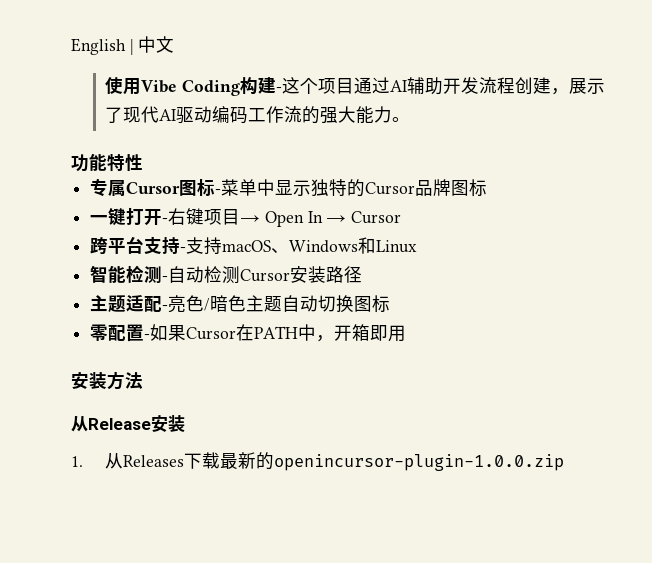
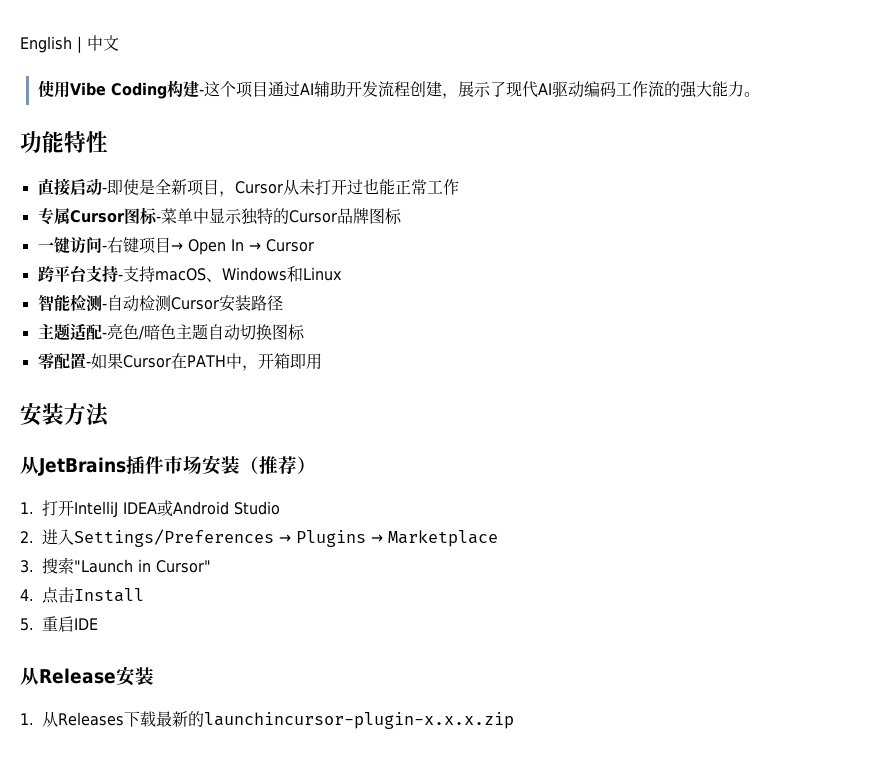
+ 直接启动-即使是全新项目，Cursor从未打开过也能正常工作
- 一键打开-右键项目→ Open In → Cursor
+ 一键访问-右键项目→ Open In → Cursor
+ 从JetBrains插件市场安装（推荐）
+ 1.打开IntelliJ IDEA或Android Studio
+ 2.进入Settings/Preferences → Plugins → Marketplace
+ 3.搜索"Launch in Cursor"
+ 4.点击Install
+ 5.重启IDE
- 1.从Releases下载最新的openincursor-plugin-1.0.0.zip
+ 1.从Releases下载最新的launchincursor-plugin-x.x.x.zip

